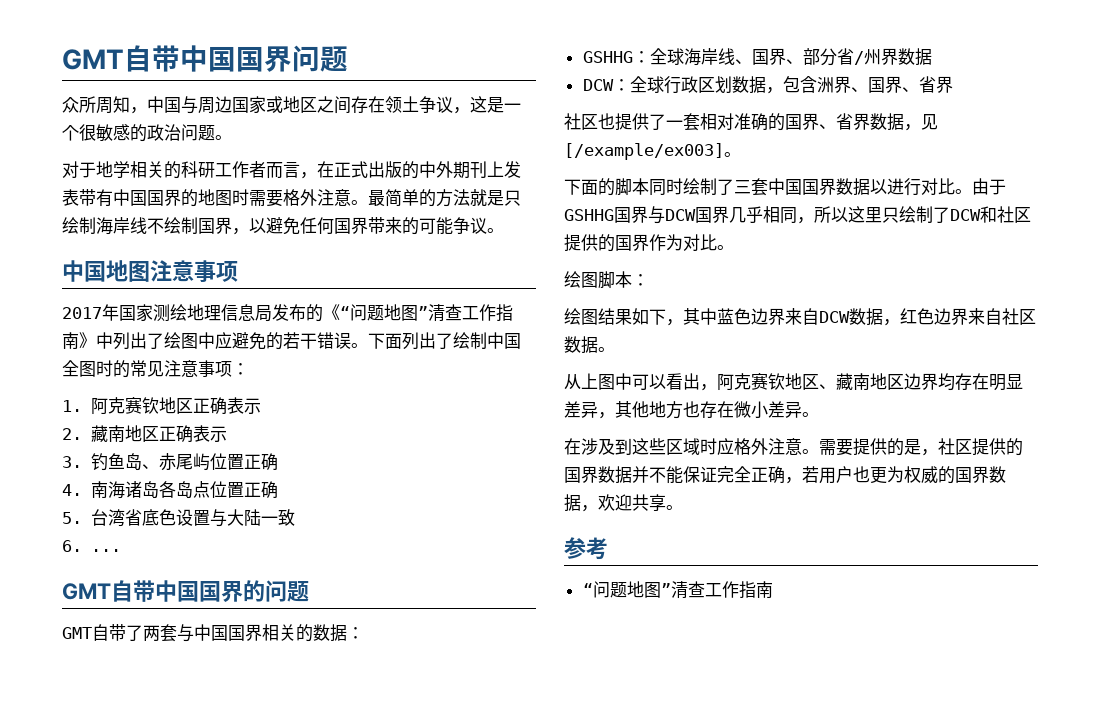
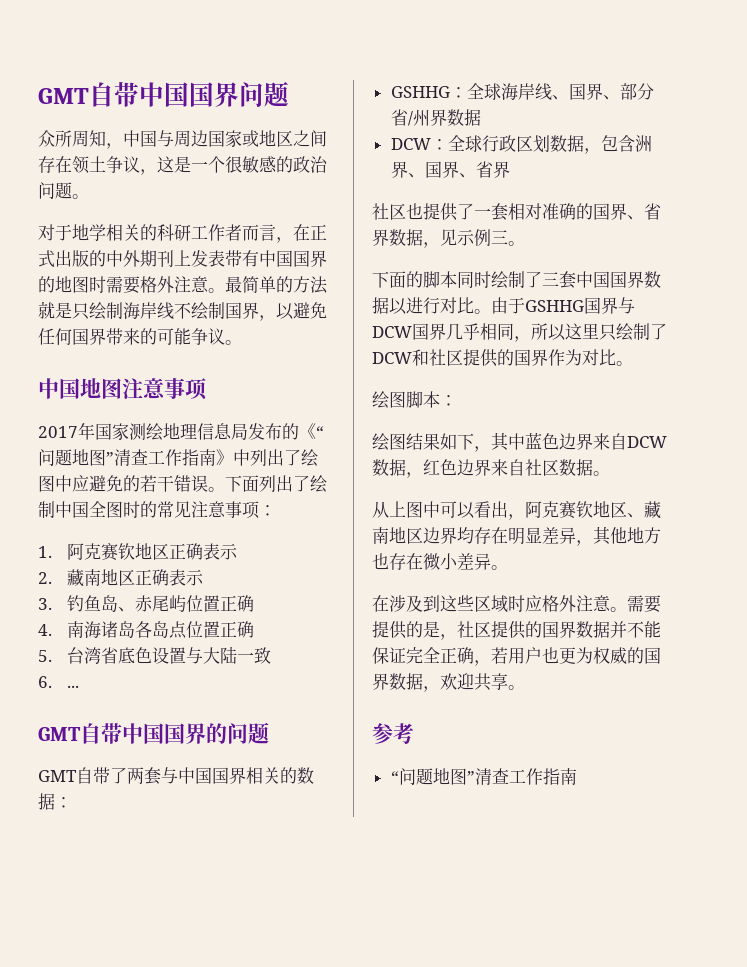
- 社区也提供了一套相对准确的国界、省界数据，见[/example/ex003]。
+ 社区也提供了一套相对准确的国界、省界数据，见示例三。

